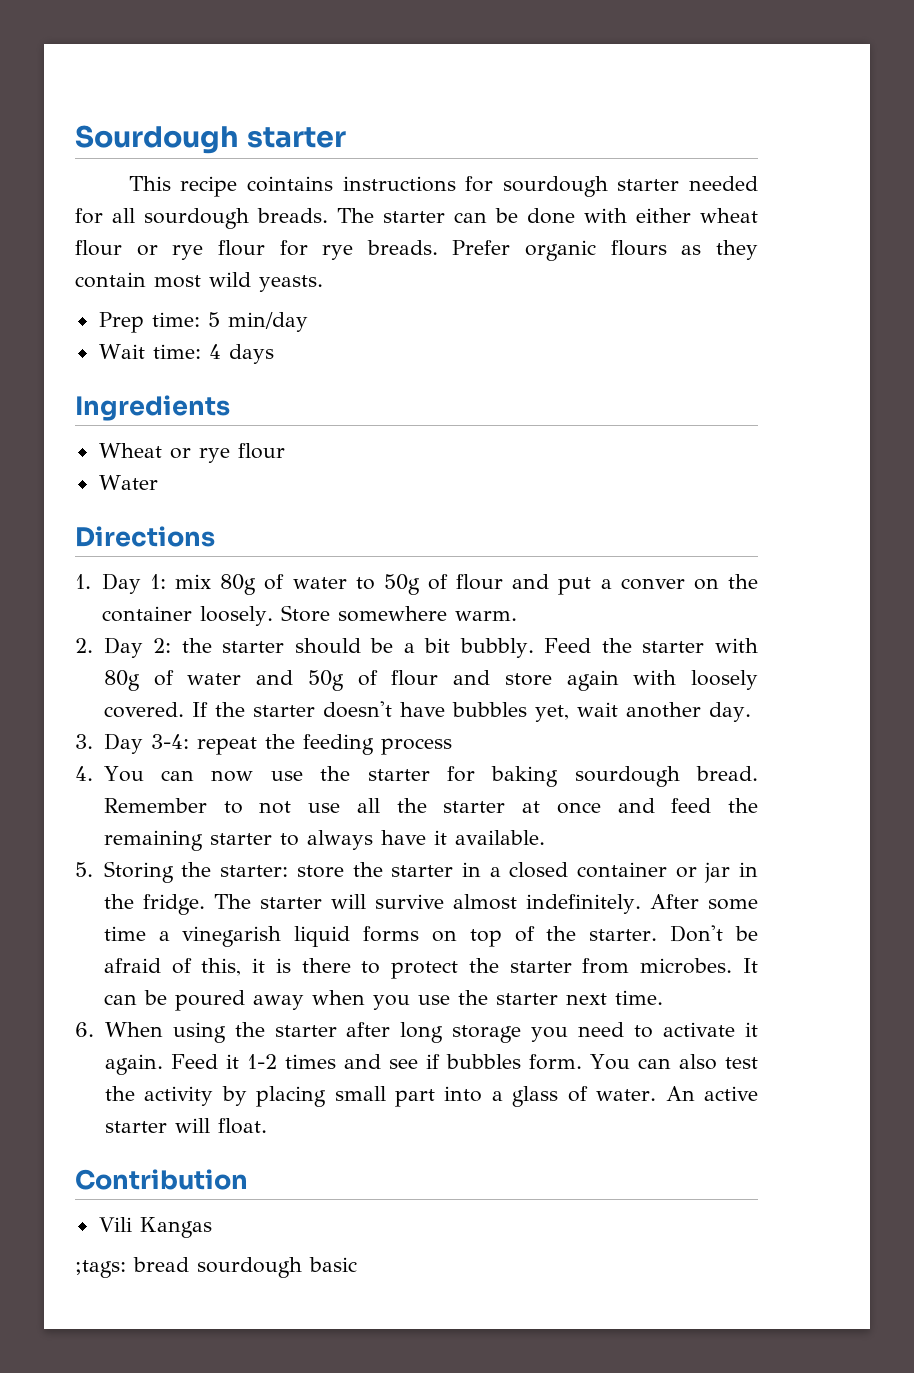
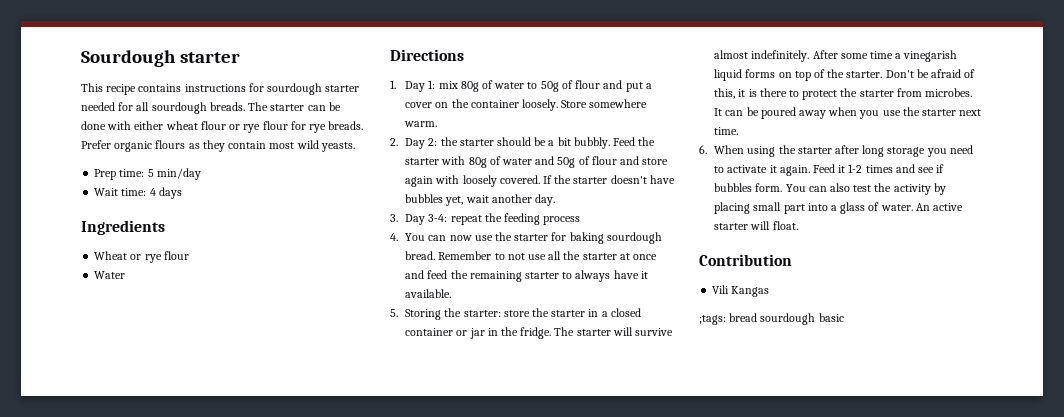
- This recipe cointains instructions for sourdough starter needed for all sourdough breads.
+ This recipe contains instructions for sourdough starter needed for all sourdough breads.
- 1. Day 1: mix 80g of water to 50g of flour and put a conver on the container loosely.
+ 1. Day 1: mix 80g of water to 50g of flour and put a cover on the container loosely.

